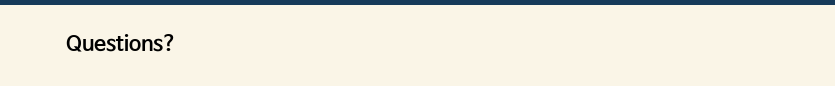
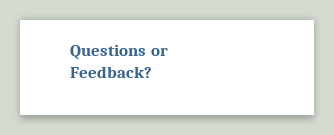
- Questions?
+ Questions or Feedback?

